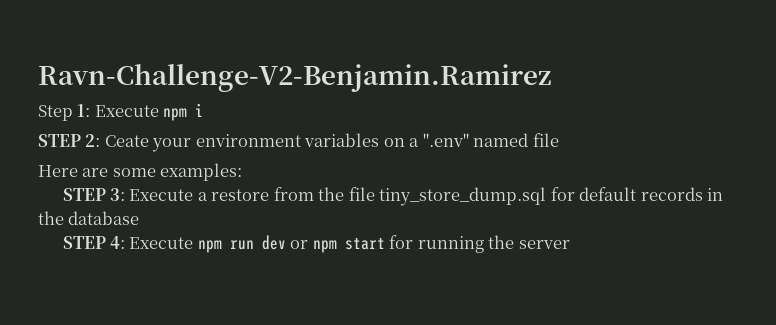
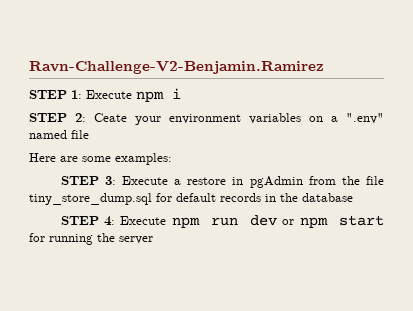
- Step 1: Execute npm i
+ STEP 1: Execute npm i
- STEP 3: Execute a restore from the file tiny_store_dump.sql for default records in the database
+ STEP 3: Execute a restore in pgAdmin from the file tiny_store_dump.sql for default records in the database

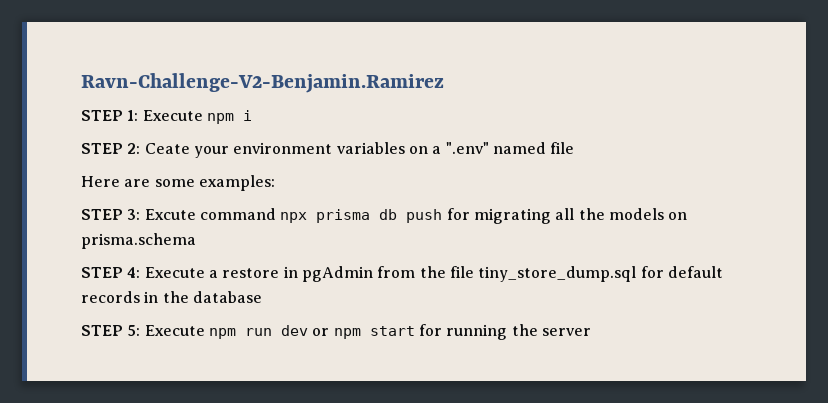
- STEP 3: Execute a restore in pgAdmin from the file tiny_store_dump.sql for default records in the database
+ STEP 3: Excute command npx prisma db push for migrating all the models on prisma.schema
+ STEP 4: Execute a restore in pgAdmin from the file tiny_store_dump.sql for default records in the database
- STEP 4: Execute npm run dev or npm start for running the server
+ STEP 5: Execute npm run dev or npm start for running the server

